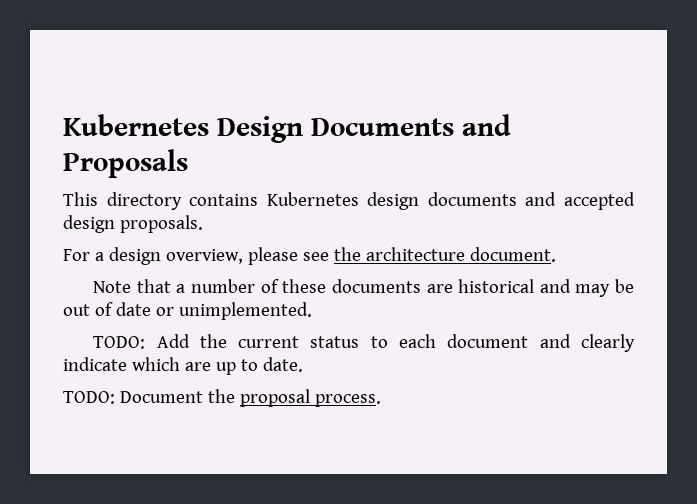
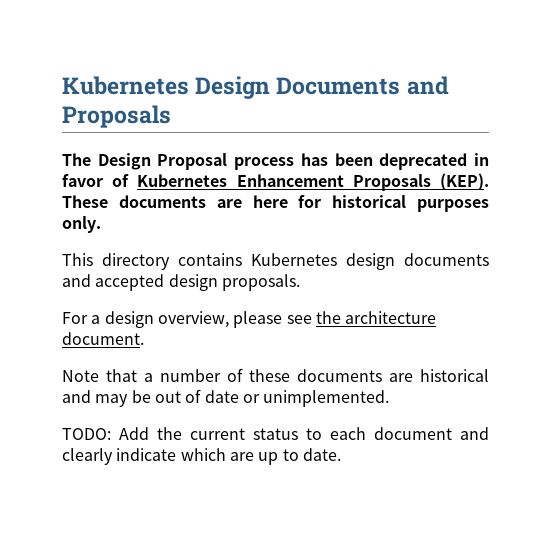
+ The Design Proposal process has been deprecated in favor of Kubernetes Enhancement Proposals (KEP). These documents are here for historical purposes only.
- TODO: Document the proposal process.

